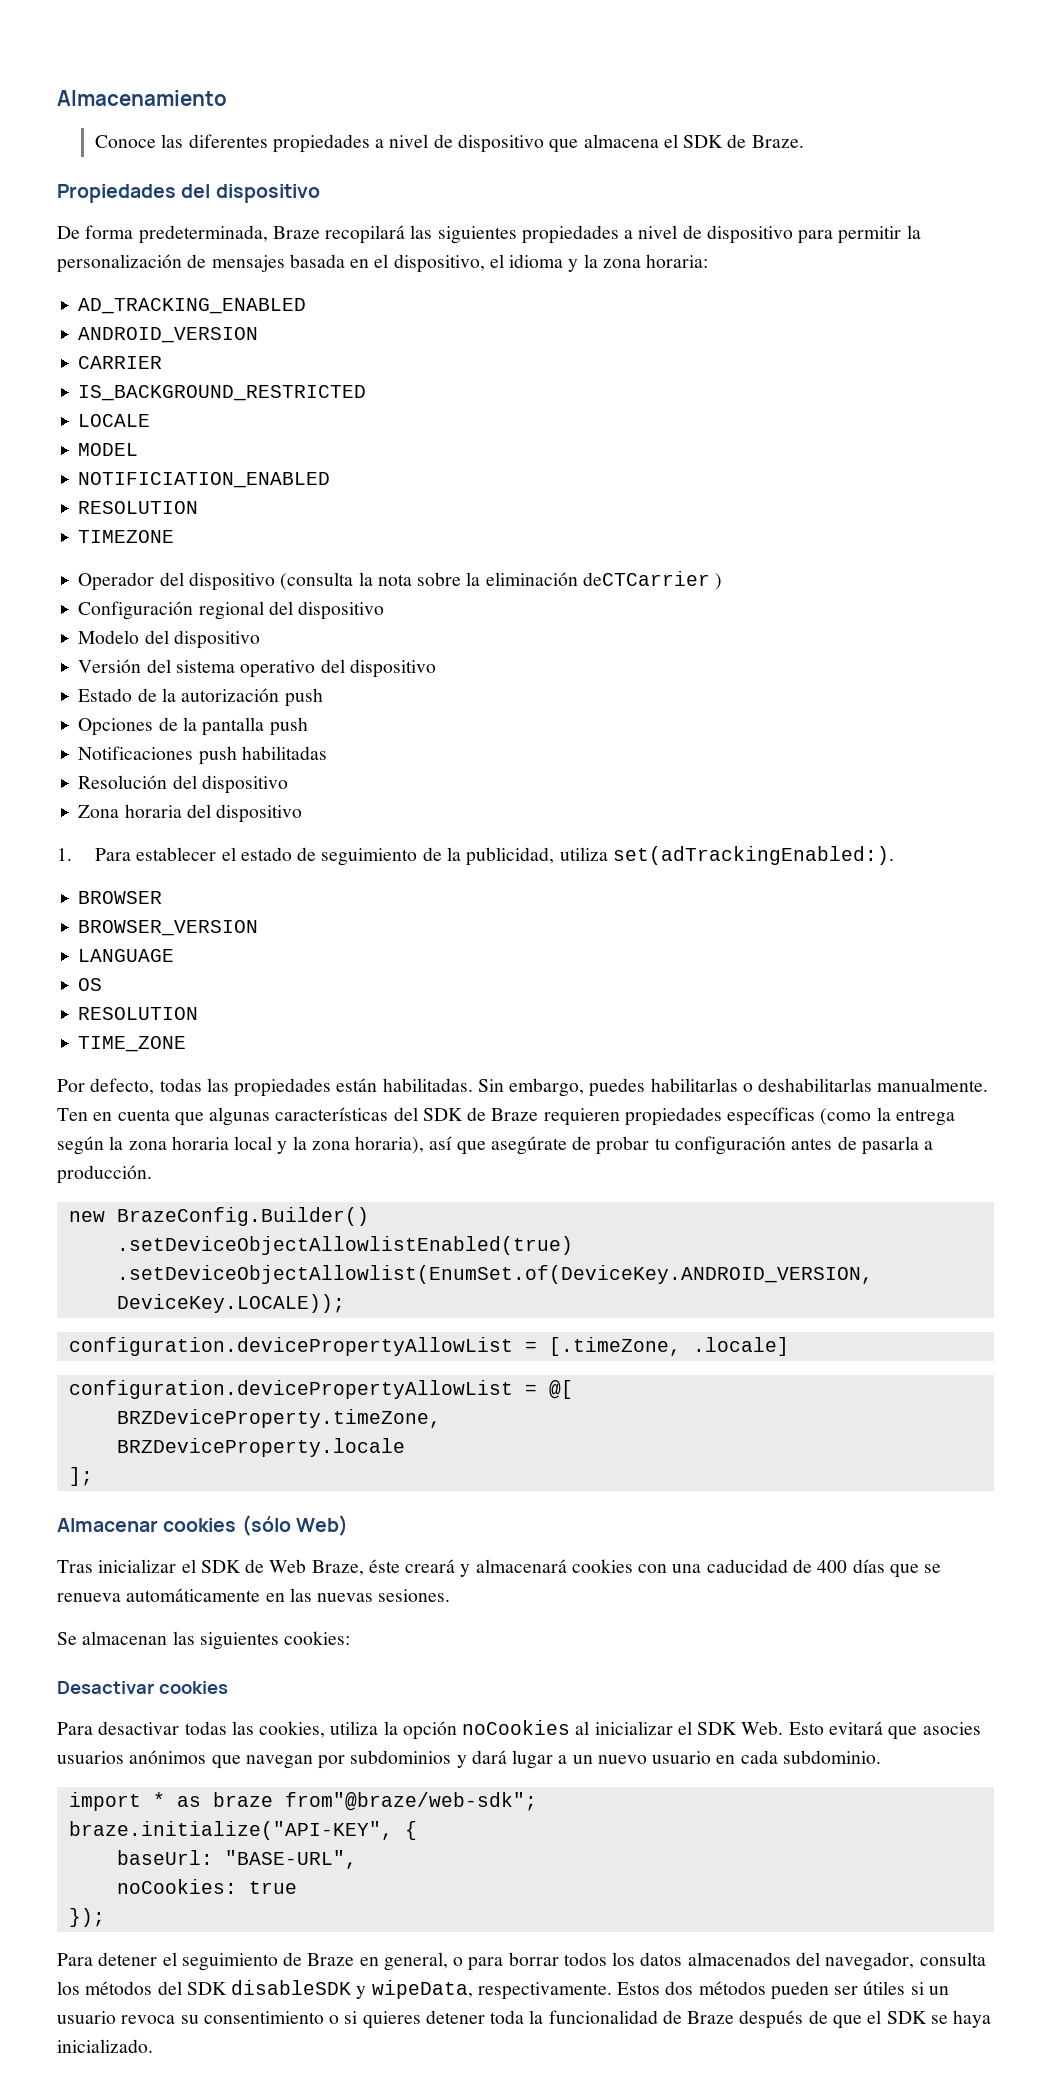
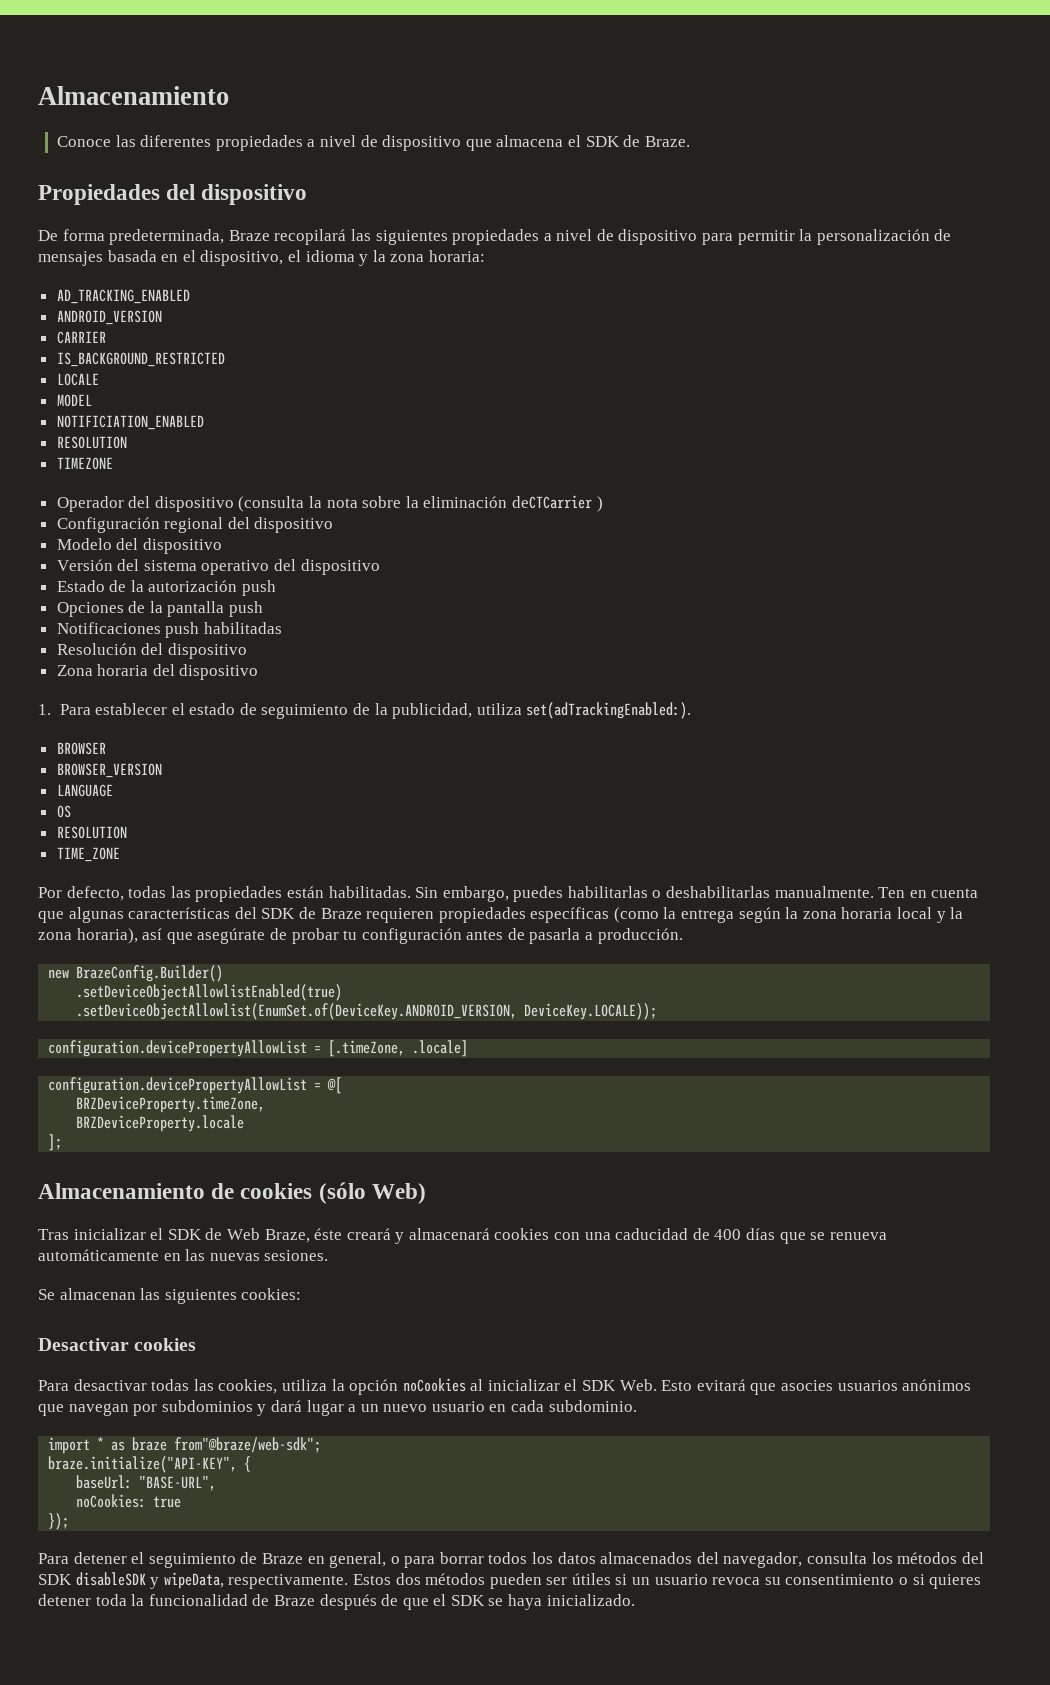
- Almacenar cookies (sólo Web)
+ Almacenamiento de cookies (sólo Web)

